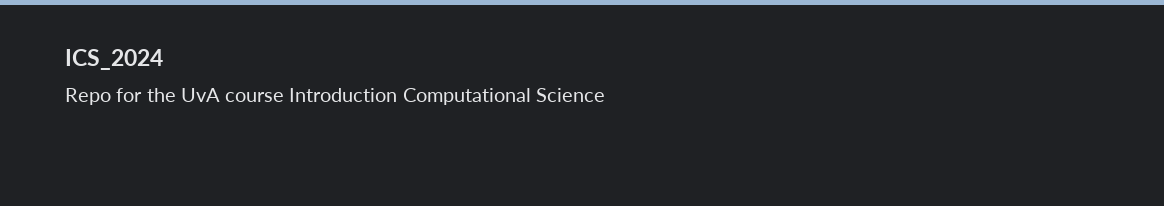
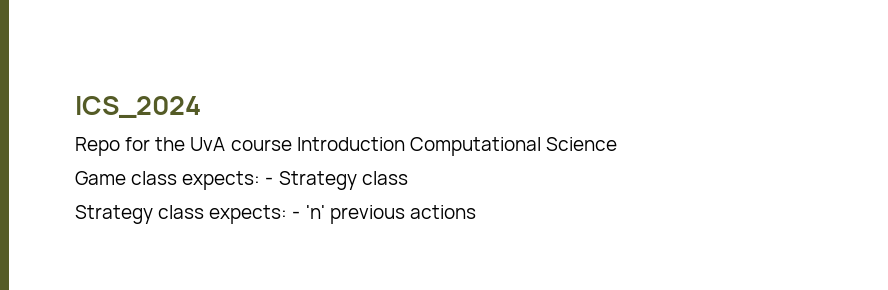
+ Game class expects: - Strategy class
+ Strategy class expects: - 'n' previous actions

